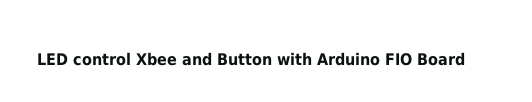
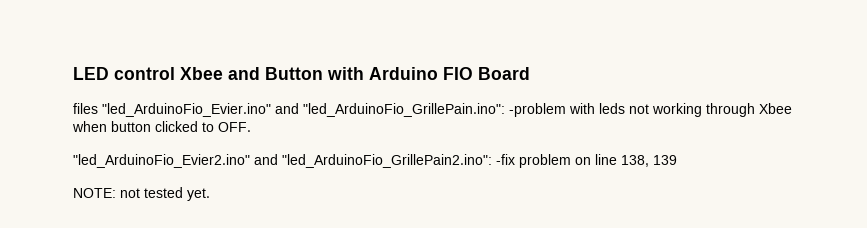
+ files "led_ArduinoFio_Evier.ino" and "led_ArduinoFio_GrillePain.ino": -problem with leds not working through Xbee when button clicked to OFF.
+ "led_ArduinoFio_Evier2.ino" and "led_ArduinoFio_GrillePain2.ino": -fix problem on line 138, 139
+ NOTE: not tested yet.

